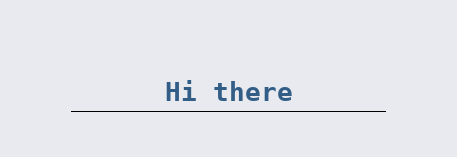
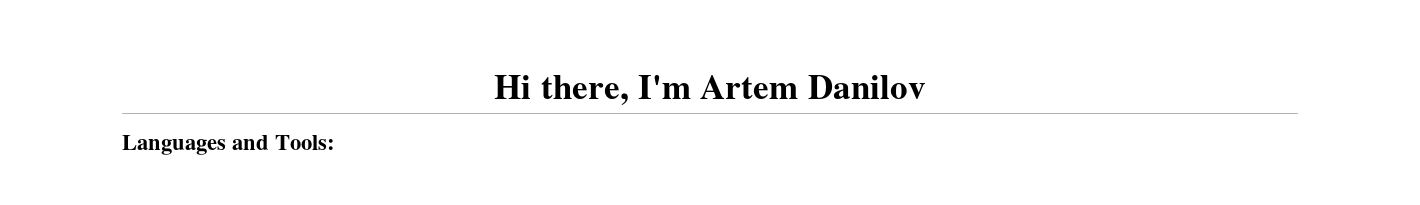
- Hi there
+ Hi there, I'm Artem Danilov
+ Languages and Tools:

